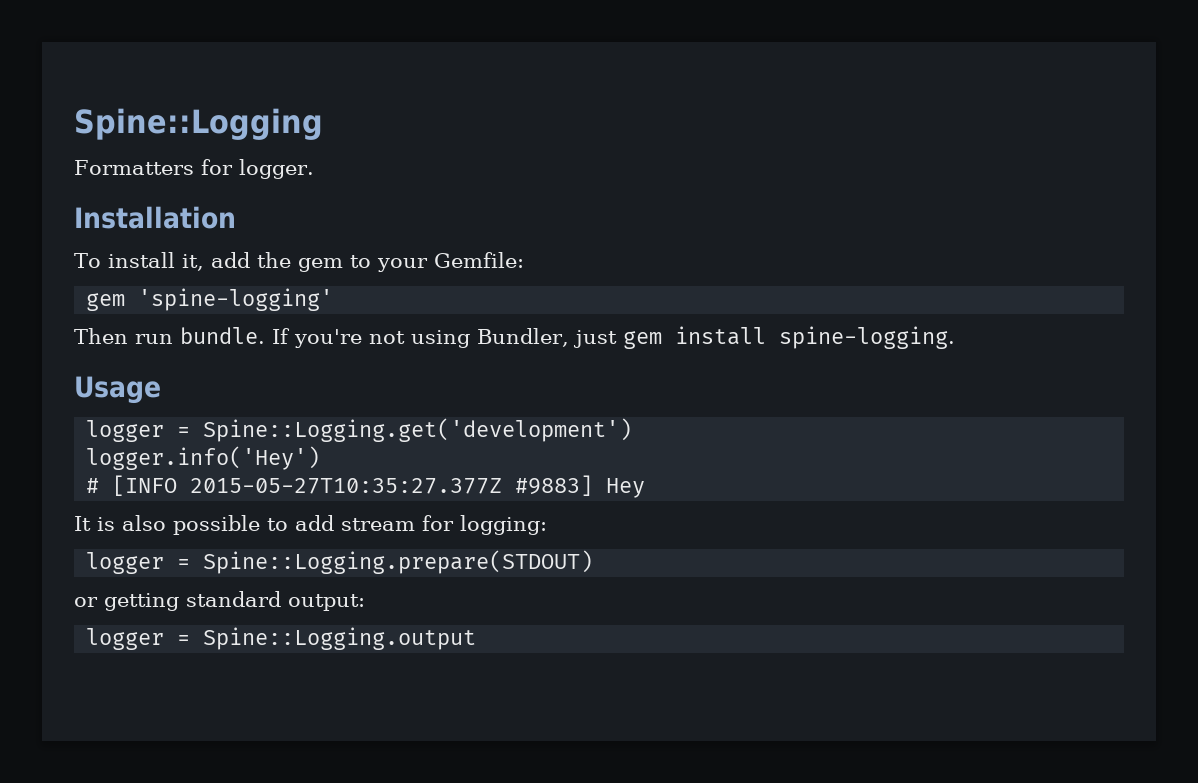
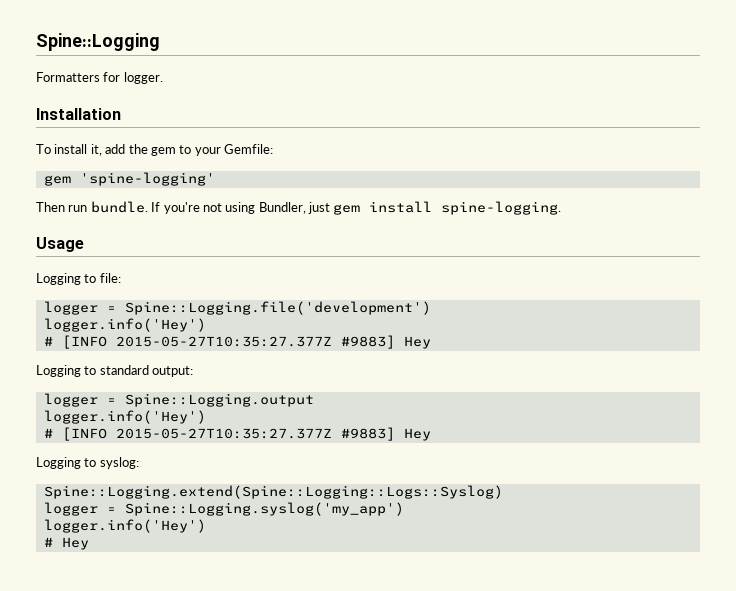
- logger = Spine::Logging.get('development')
+ Logging to file:
+ logger = Spine::Logging.file('development')
  logger.info('Hey')
  # [INFO 2015-05-27T10:35:27.377Z #9883] Hey
- It is also possible to add stream for logging:
- logger = Spine::Logging.prepare(STDOUT)
- or getting standard output:
+ Logging to standard output:
  logger = Spine::Logging.output
+ logger.info('Hey')
+ # [INFO 2015-05-27T10:35:27.377Z #9883] Hey
+ Logging to syslog:
+ Spine::Logging.extend(Spine::Logging::Logs::Syslog)
+ logger = Spine::Logging.syslog('my_app')
+ logger.info('Hey')
+ # Hey

